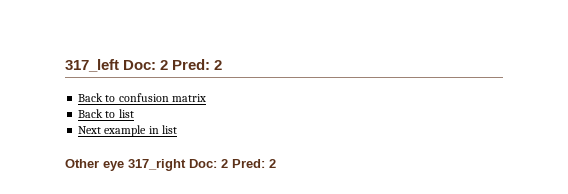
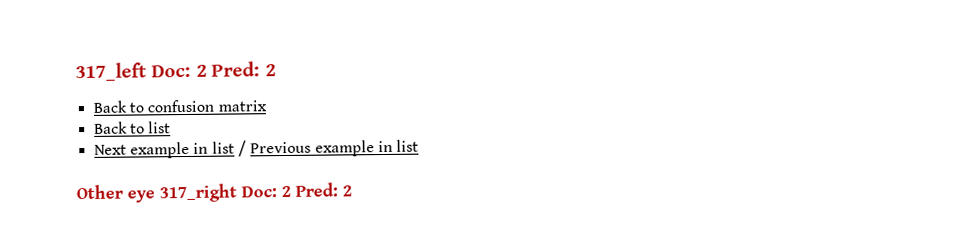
- Next example in list
+ Next example in list / Previous example in list

